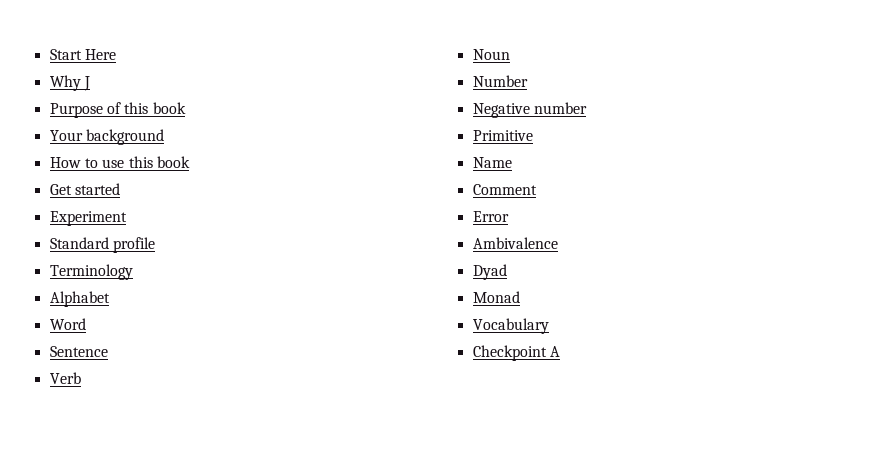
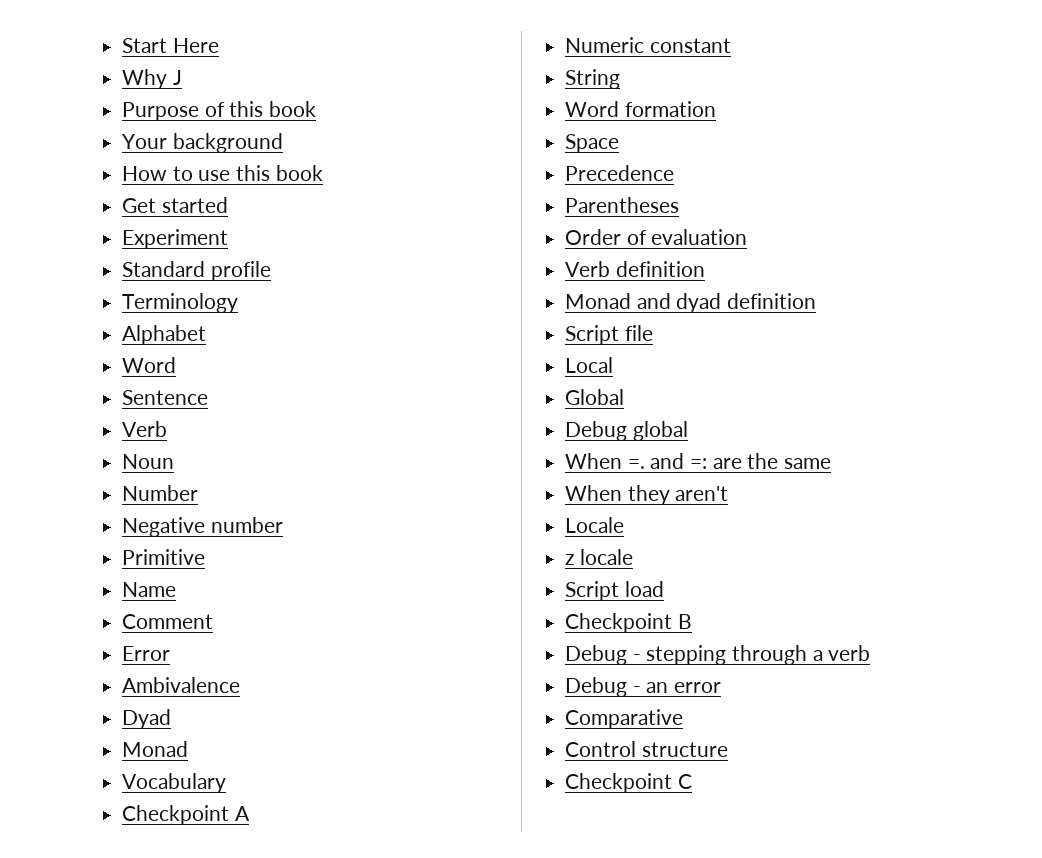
+ Numeric constant
+ String
+ Word formation
+ Space
+ Precedence
+ Parentheses
+ Order of evaluation
+ Verb definition
+ Monad and dyad definition
+ Script file
+ Local
+ Global
+ Debug global
+ When =. and =: are the same
+ When they aren't
+ Locale
+ z locale
+ Script load
+ Checkpoint B
+ Debug - stepping through a verb
+ Debug - an error
+ Comparative
+ Control structure
+ Checkpoint C

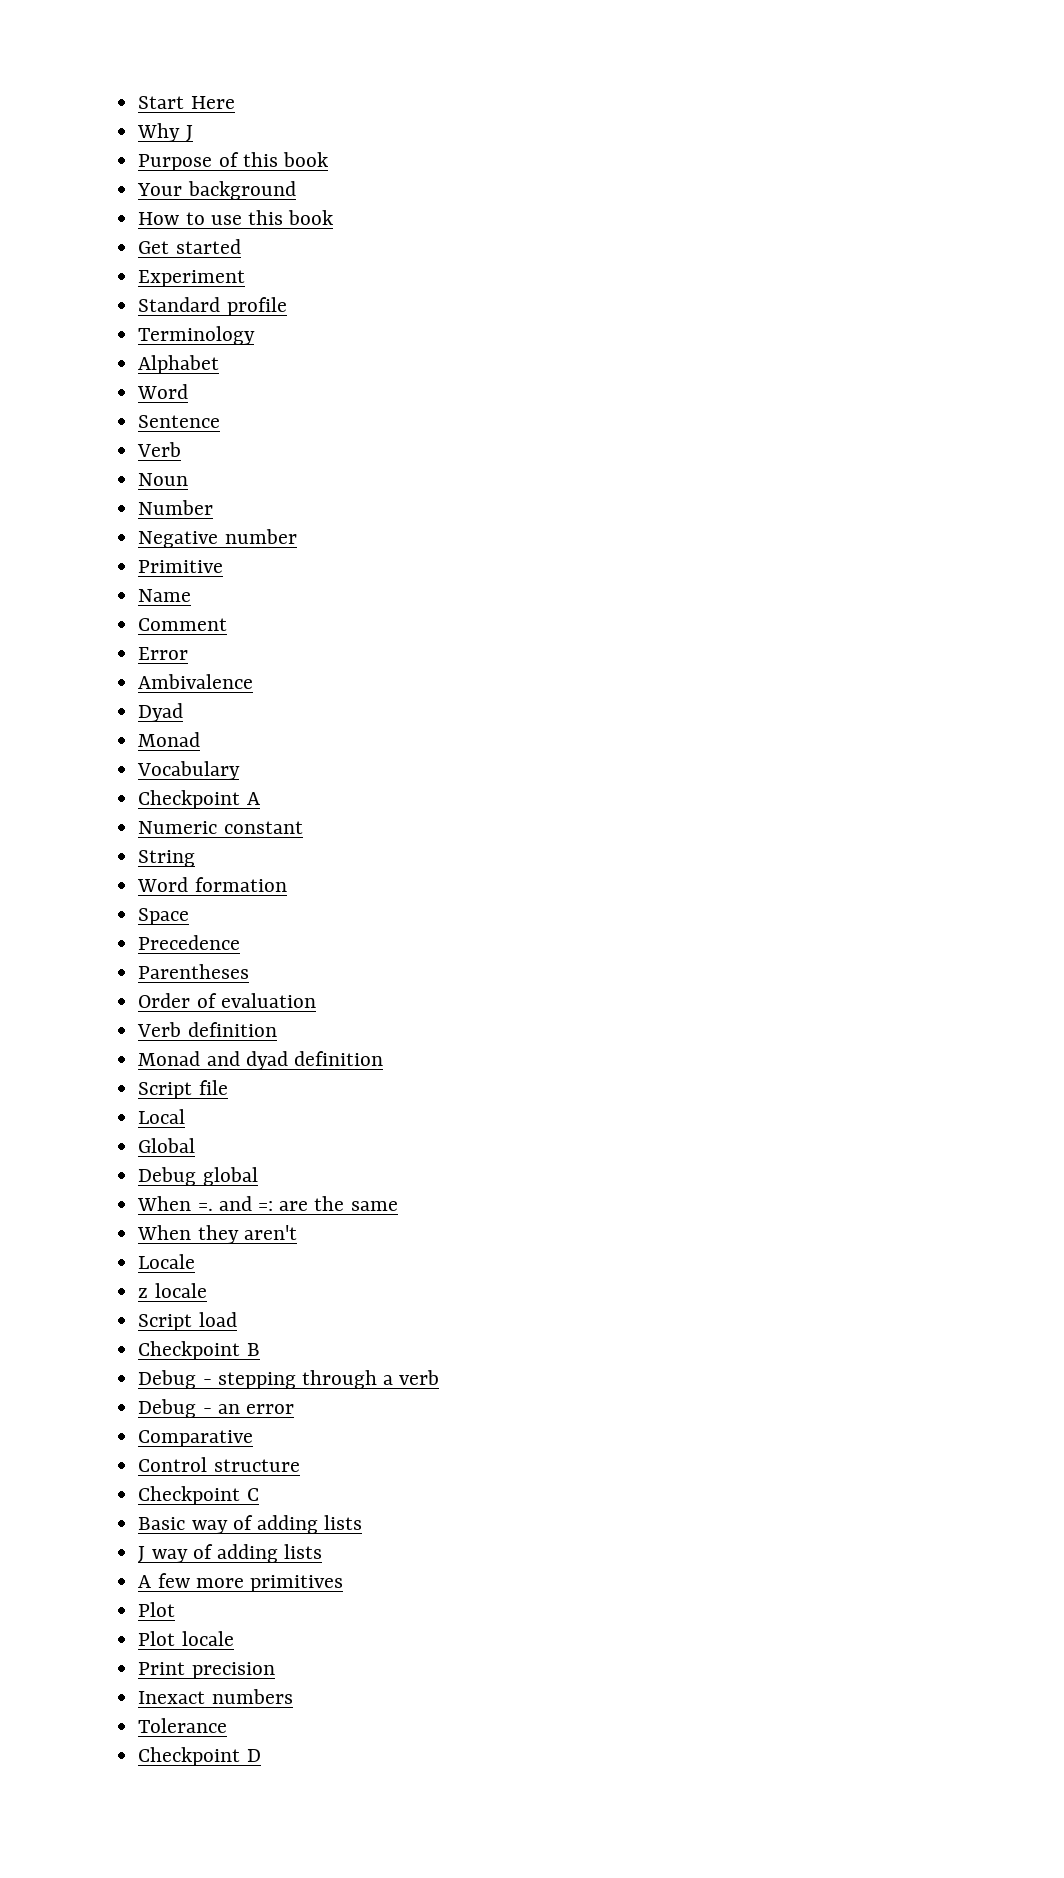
+ Basic way of adding lists
+ J way of adding lists
+ A few more primitives
+ Plot
+ Plot locale
+ Print precision
+ Inexact numbers
+ Tolerance
+ Checkpoint D

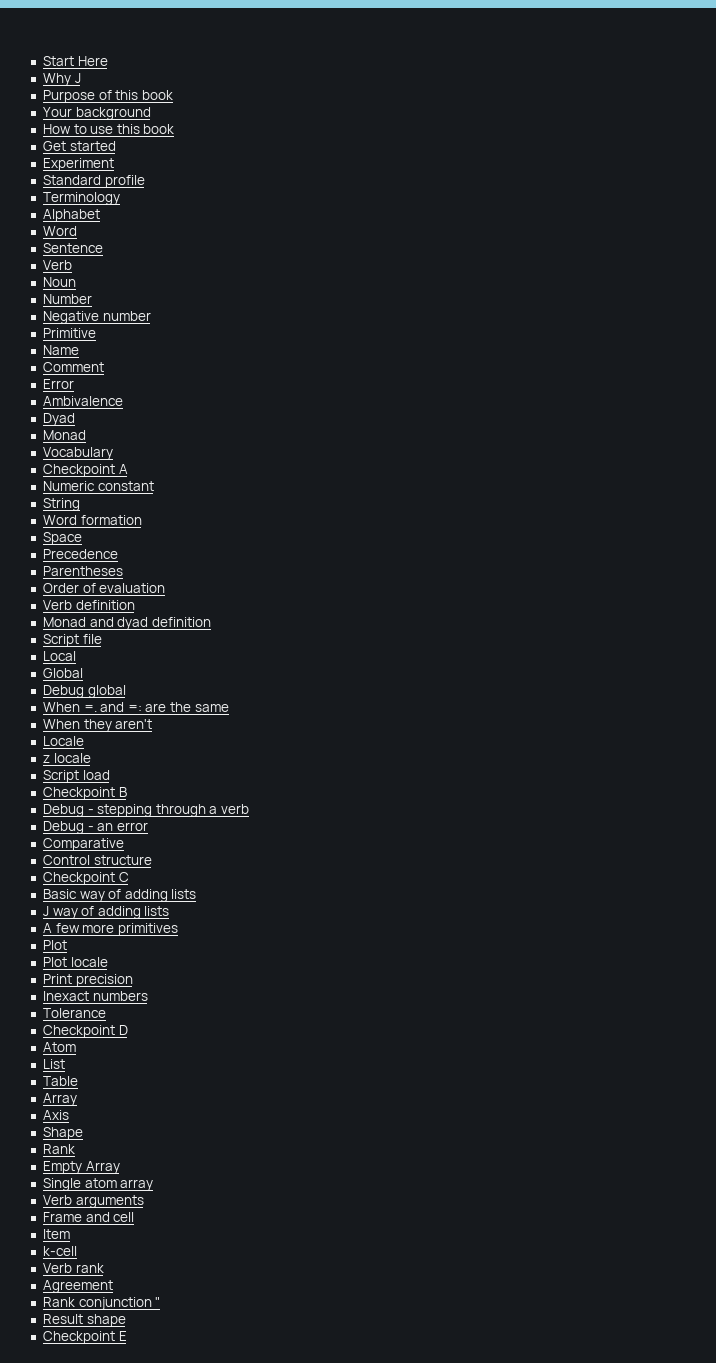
+ Atom
+ List
+ Table
+ Array
+ Axis
+ Shape
+ Rank
+ Empty Array
+ Single atom array
+ Verb arguments
+ Frame and cell
+ Item
+ k-cell
+ Verb rank
+ Agreement
+ Rank conjunction "
+ Result shape
+ Checkpoint E

